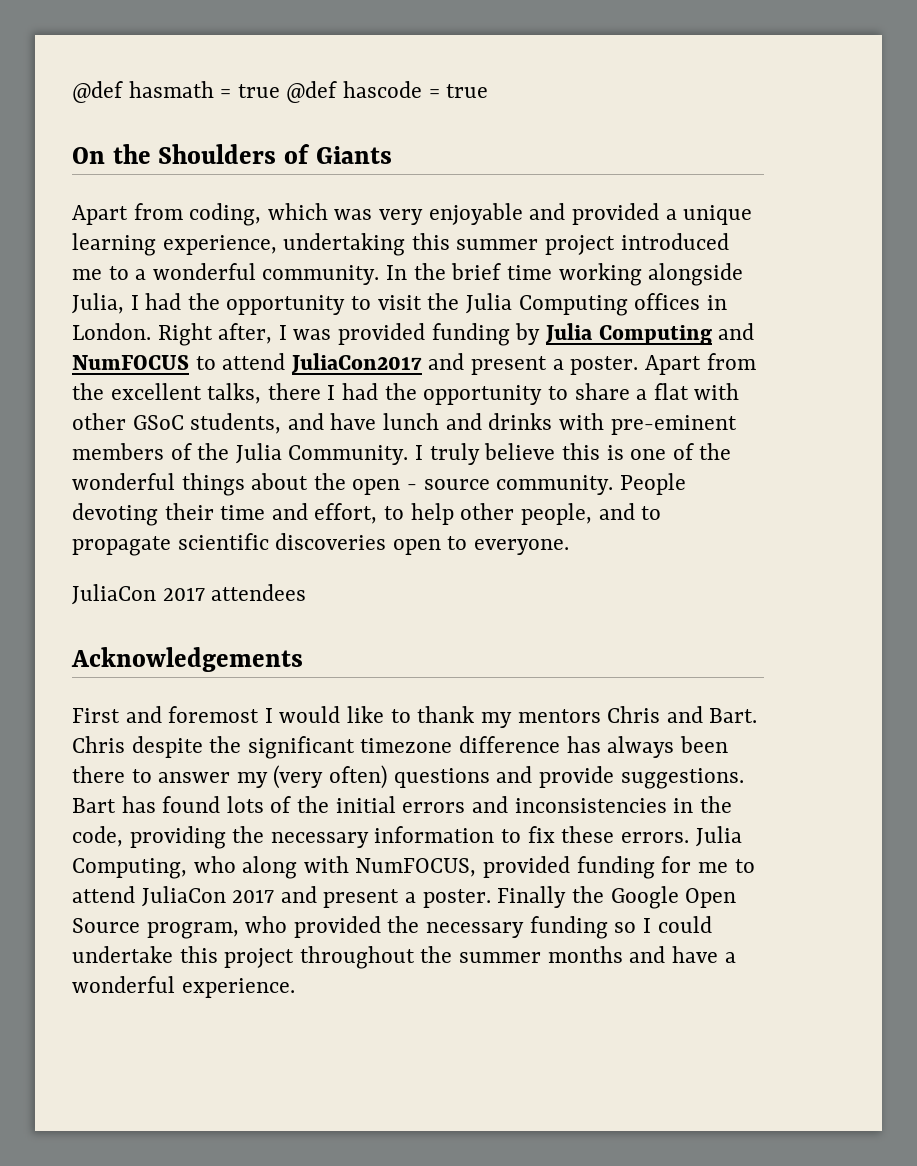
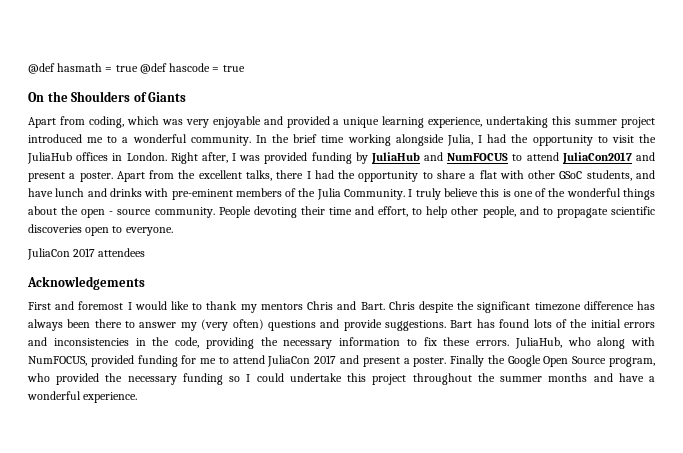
- In the brief time working alongside Julia, I had the opportunity to visit the Julia Computing offices in London.
+ In the brief time working alongside Julia, I had the opportunity to visit the JuliaHub offices in London.
- Right after, I was provided funding by Julia Computing and NumFOCUS to attend JuliaCon2017 and present a poster.
+ Right after, I was provided funding by JuliaHub and NumFOCUS to attend JuliaCon2017 and present a poster.
- Julia Computing, who along with NumFOCUS, provided funding for me to attend JuliaCon 2017 and present a poster.
+ JuliaHub, who along with NumFOCUS, provided funding for me to attend JuliaCon 2017 and present a poster.

